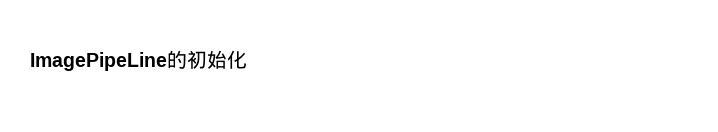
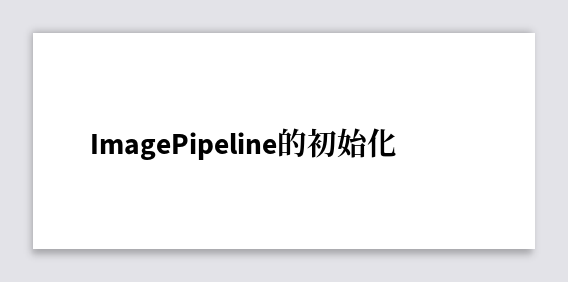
- ImagePipeLine的初始化
+ ImagePipeline的初始化

